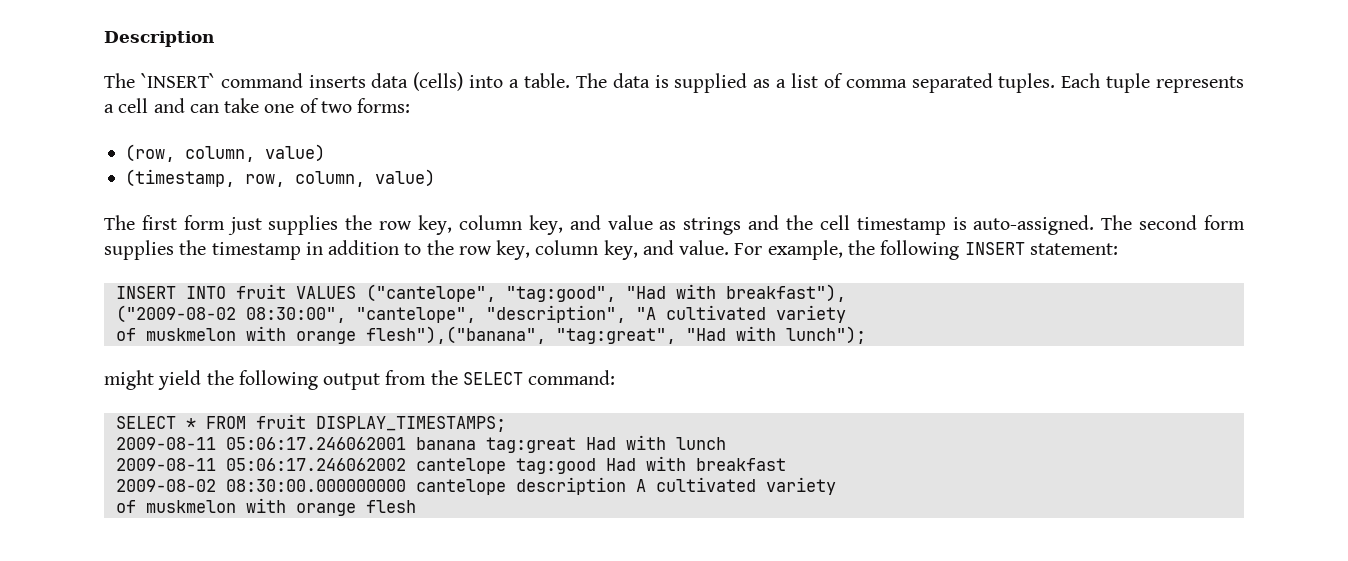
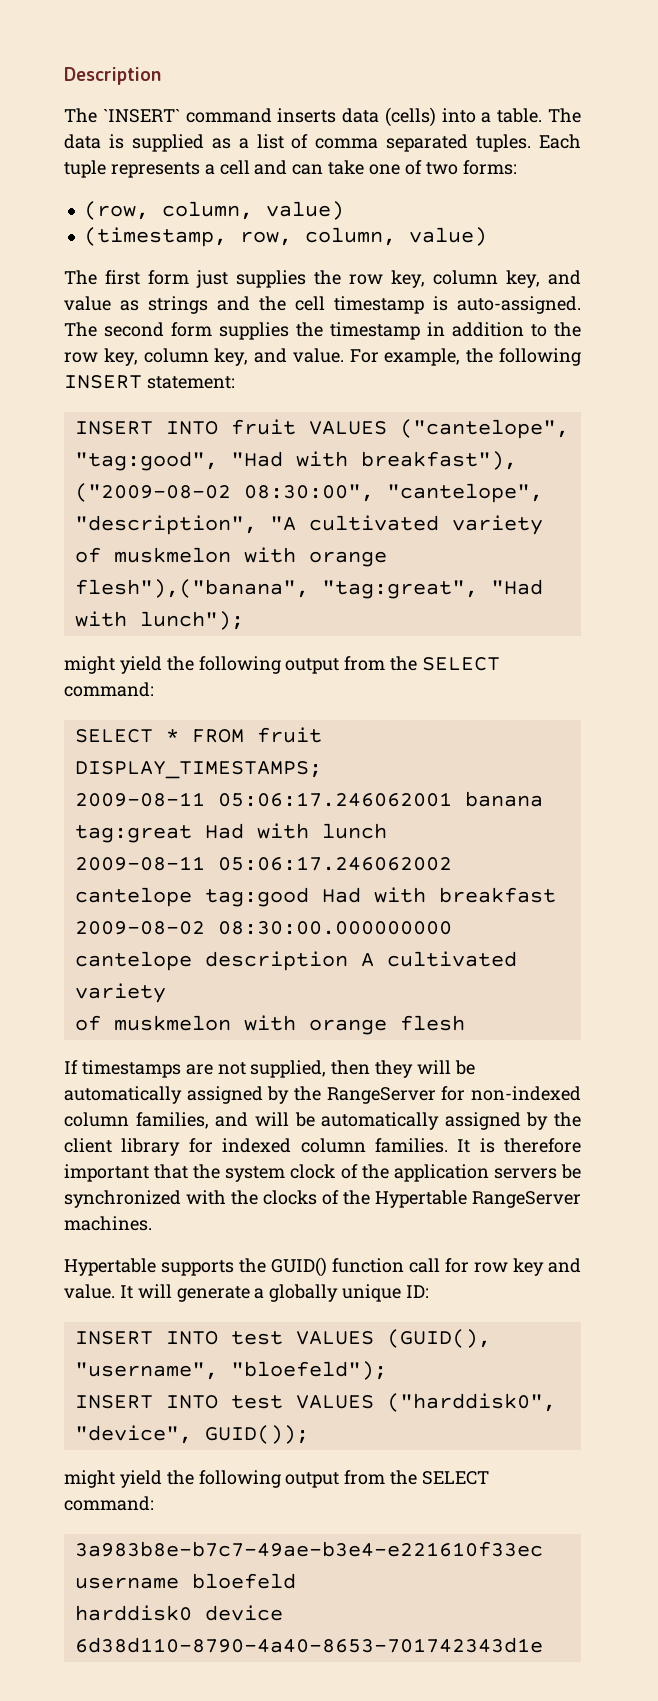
+ If timestamps are not supplied, then they will be automatically assigned by the RangeServer for non-indexed column families, and will be automatically assigned by the client library for indexed column families. It is therefore important that the system clock of the application servers be synchronized with the clocks of the Hypertable RangeServer machines.
+ Hypertable supports the GUID() function call for row key and value. It will generate a globally unique ID:
+ INSERT INTO test VALUES (GUID(), "username", "bloefeld");
+ INSERT INTO test VALUES ("harddisk0", "device", GUID());
+ might yield the following output from the SELECT command:
+ 3a983b8e-b7c7-49ae-b3e4-e221610f33ec username bloefeld
+ harddisk0 device 6d38d110-8790-4a40-8653-701742343d1e

